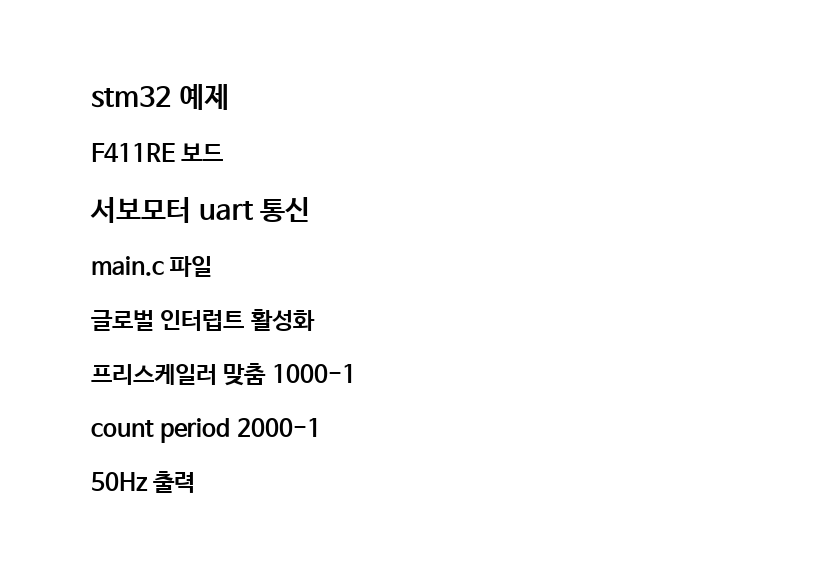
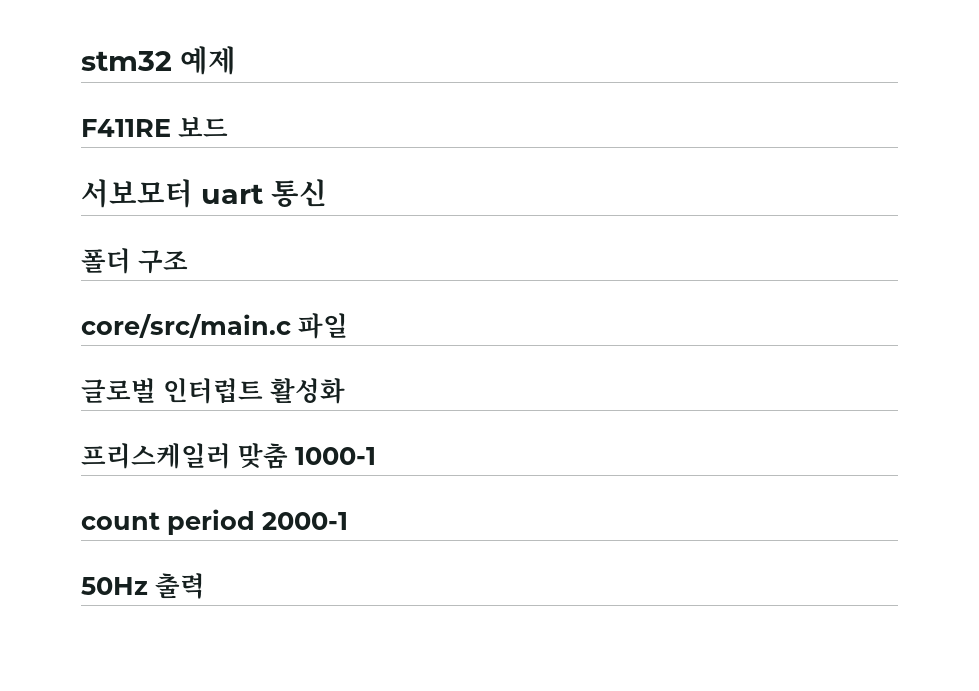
- main.c 파일
+ 폴더 구조
+ core/src/main.c 파일

